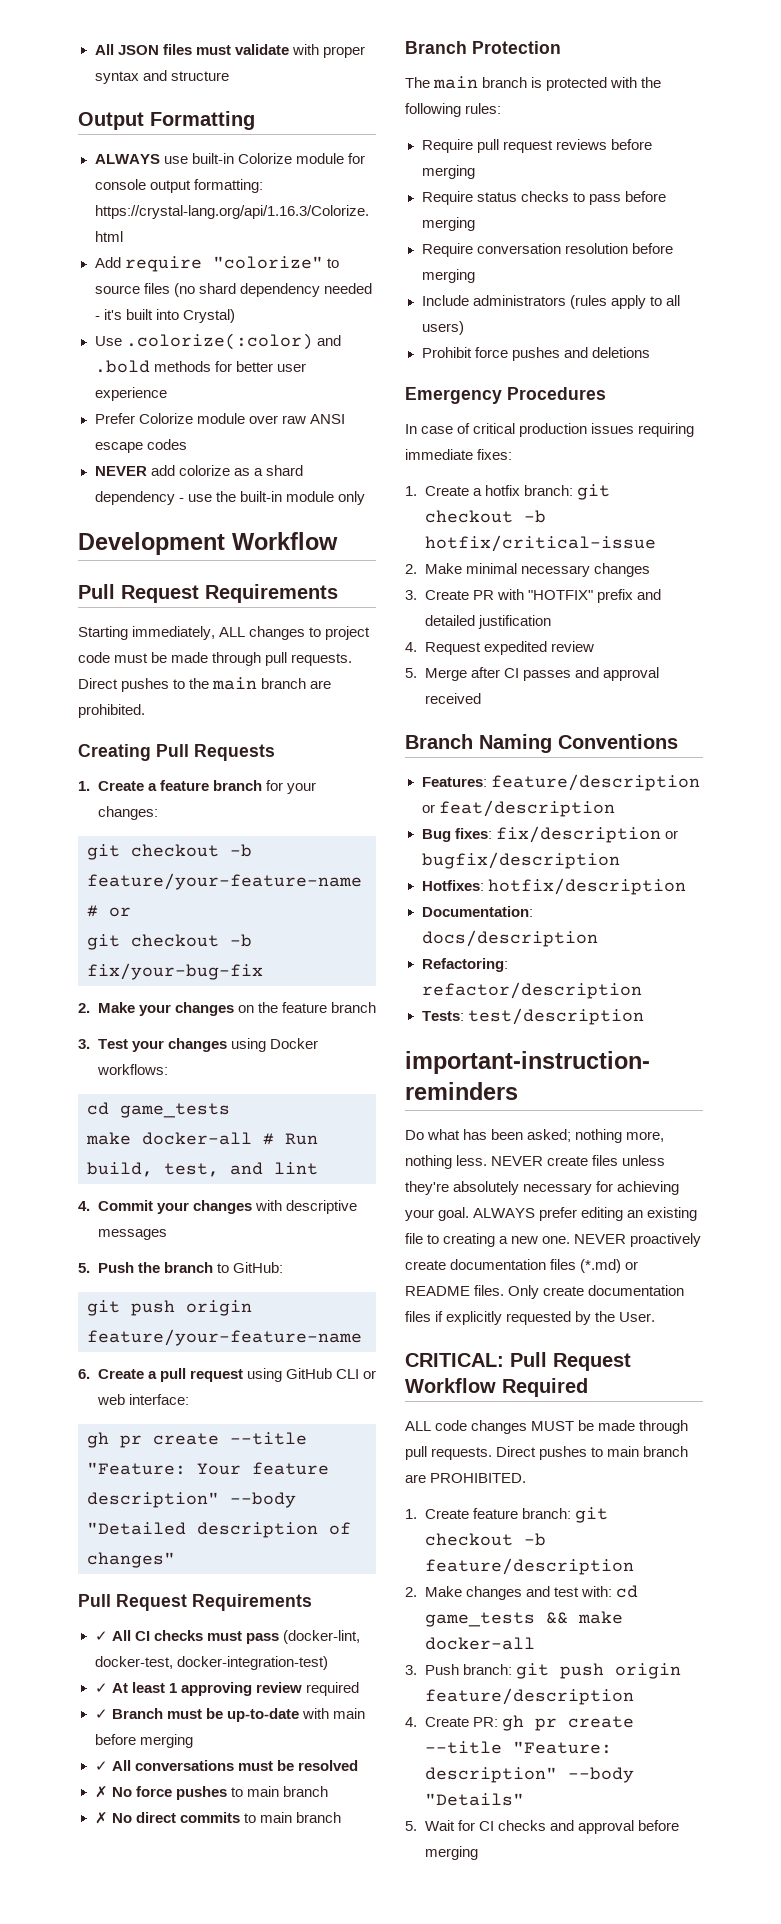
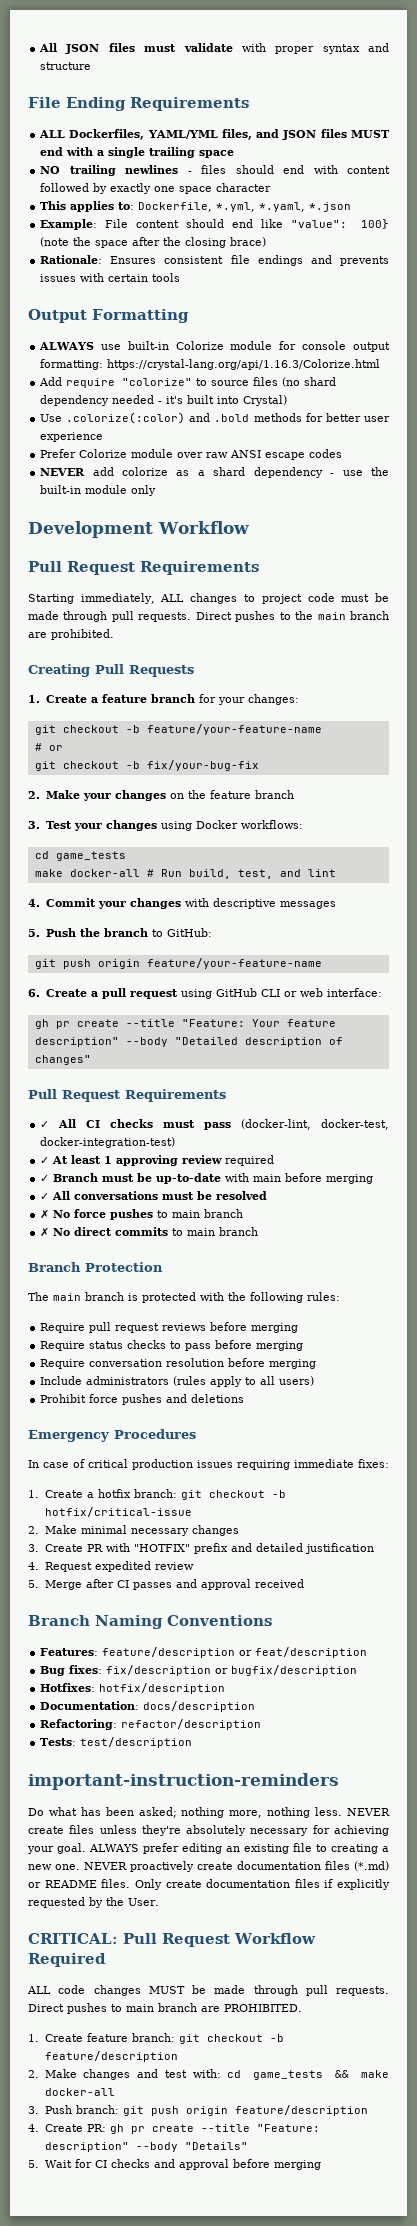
+ File Ending Requirements
+ ALL Dockerfiles, YAML/YML files, and JSON files MUST end with a single trailing space
+ NO trailing newlines - files should end with content followed by exactly one space character
+ This applies to: Dockerfile, *.yml, *.yaml, *.json
+ Example: File content should end like "value": 100} (note the space after the closing brace)
+ Rationale: Ensures consistent file endings and prevents issues with certain tools

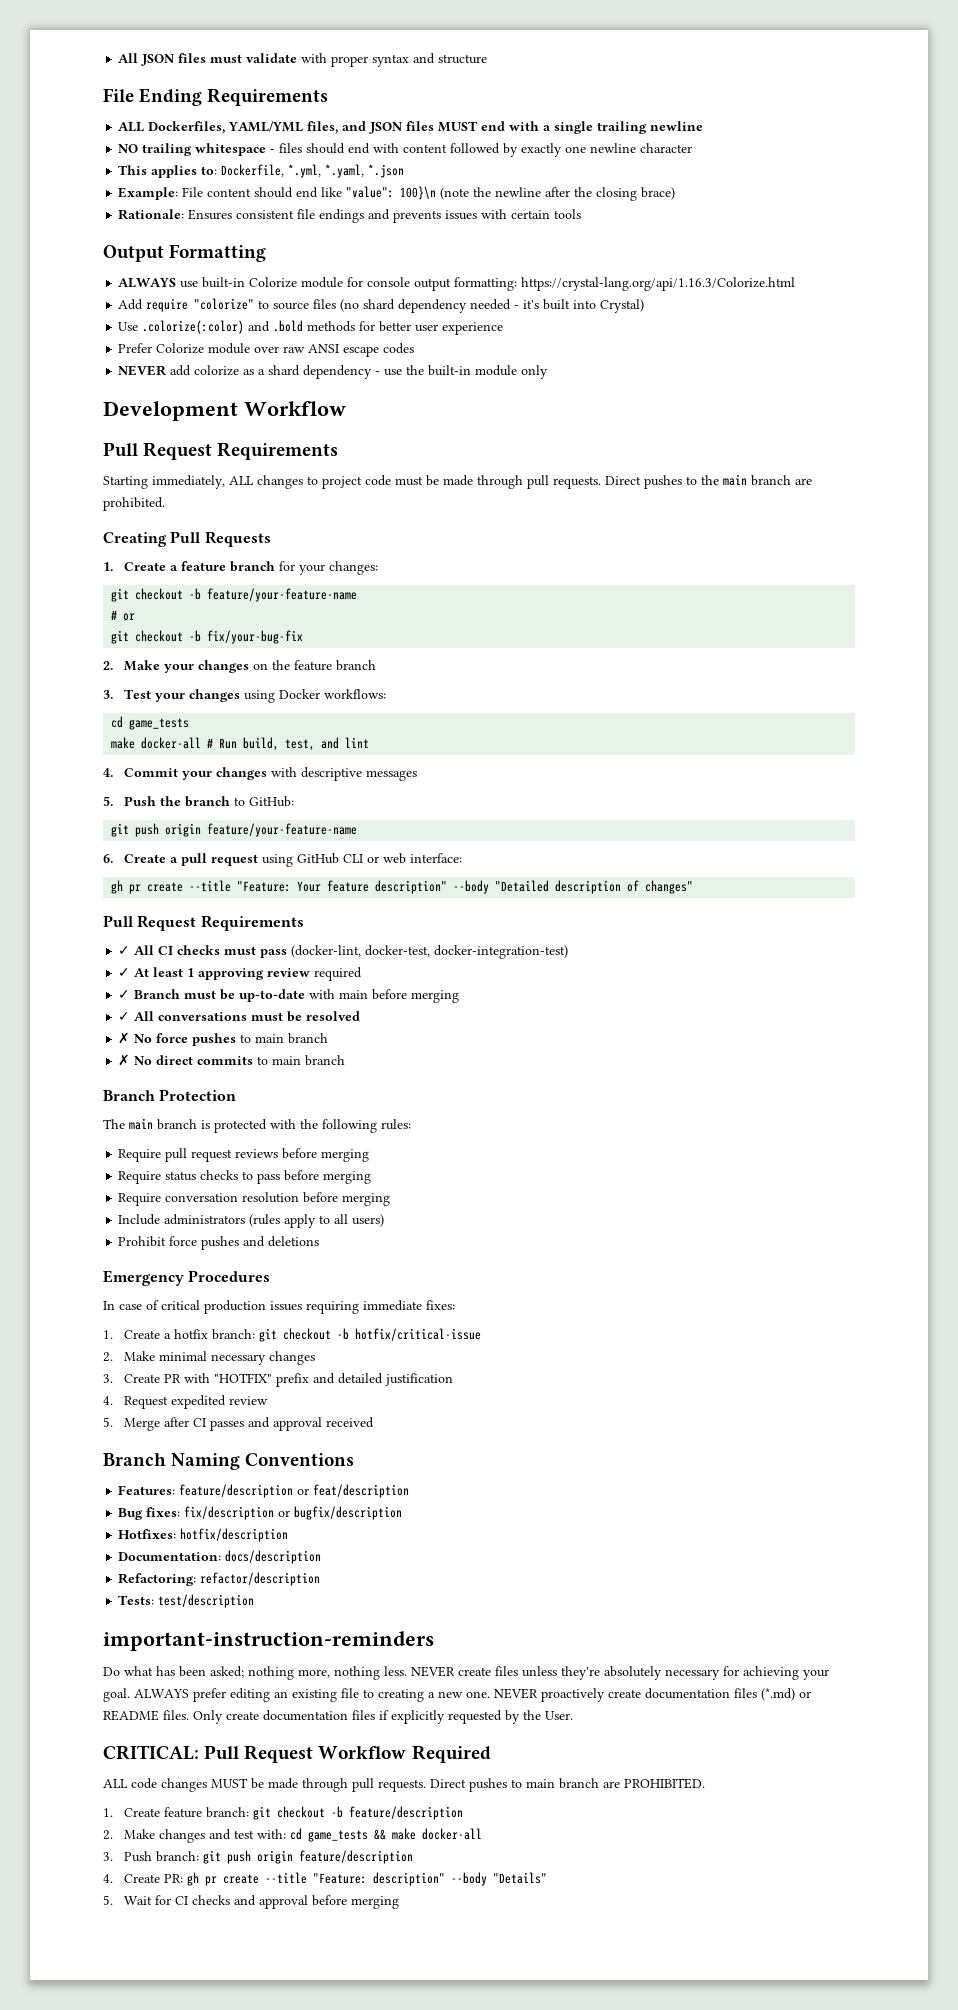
- ALL Dockerfiles, YAML/YML files, and JSON files MUST end with a single trailing space
+ ALL Dockerfiles, YAML/YML files, and JSON files MUST end with a single trailing newline
- NO trailing newlines - files should end with content followed by exactly one space character
+ NO trailing whitespace - files should end with content followed by exactly one newline character
- Example: File content should end like "value": 100} (note the space after the closing brace)
+ Example: File content should end like "value": 100}\n (note the newline after the closing brace)

